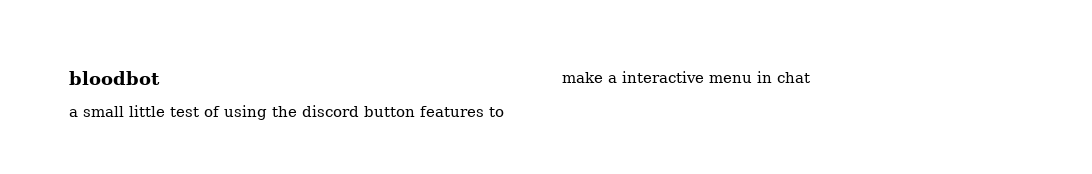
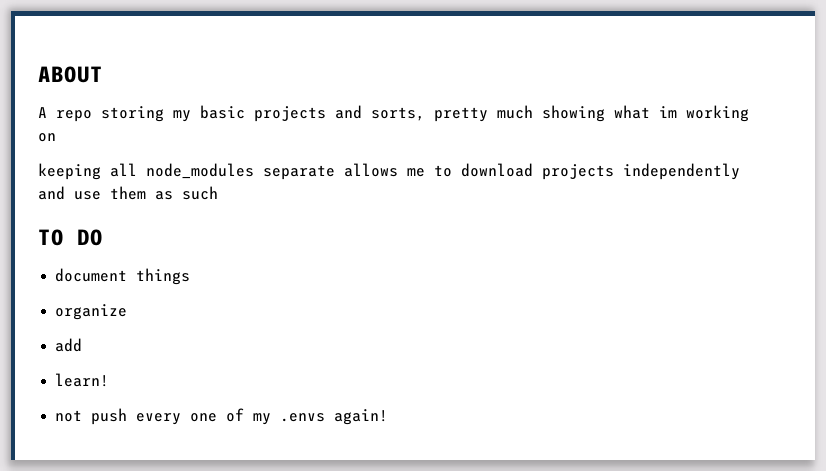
- bloodbot
- a small little test of using the discord button features to make a interactive menu in chat
+ ABOUT
+ A repo storing my basic projects and sorts, pretty much showing what im working on
+ keeping all node_modules separate allows me to download projects independently and use them as such
+ TO DO
+ document things
+ organize
+ add
+ learn!
+ not push every one of my .envs again!

